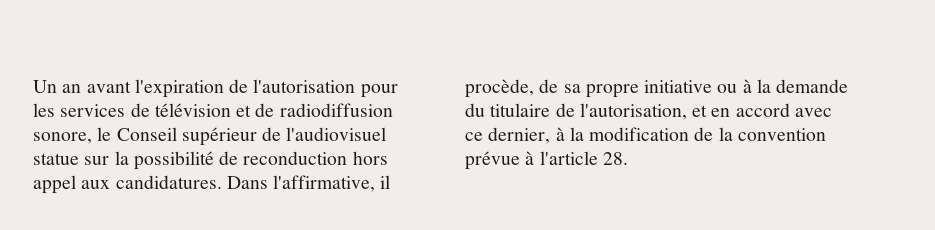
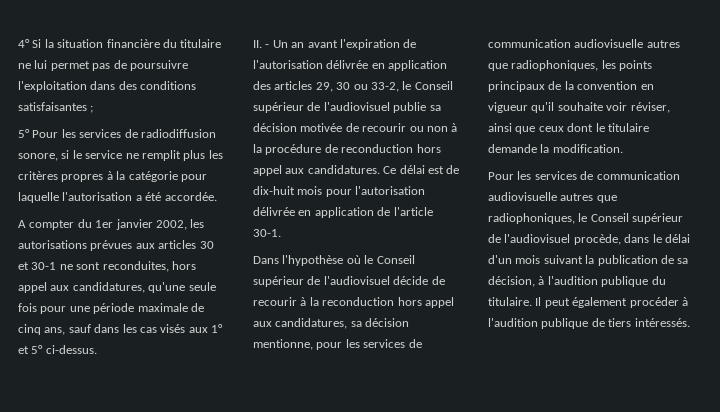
- Un an avant l'expiration de l'autorisation pour les services de télévision et de radiodiffusion sonore, le Conseil supérieur de l'audiovisuel statue sur la possibilité de reconduction hors appel aux candidatures.
+ 4° Si la situation financière du titulaire ne lui permet pas de poursuivre l'exploitation dans des conditions satisfaisantes ;
+ 5° Pour les services de radiodiffusion sonore, si le service ne remplit plus les critères propres à la catégorie pour laquelle l'autorisation a été accordée.
+ A compter du 1er janvier 2002, les autorisations prévues aux articles 30 et 30-1 ne sont reconduites, hors appel aux candidatures, qu'une seule fois pour une période maximale de cinq ans, sauf dans les cas visés aux 1° et 5° ci-dessus.
+ II. - Un an avant l'expiration de l'autorisation délivrée en application des articles 29, 30 ou 33-2, le Conseil supérieur de l'audiovisuel publie sa décision motivée de recourir ou non à la procédure de reconduction hors appel aux candidatures.
- Dans l'affirmative, il procède, de sa propre initiative ou à la demande du titulaire de l'autorisation, et en accord avec ce dernier, à la modification de la convention prévue à l'article 28.
+ Ce délai est de dix-huit mois pour l'autorisation délivrée en application de l'article 30-1.
+ Dans l'hypothèse où le Conseil supérieur de l'audiovisuel décide de recourir à la reconduction hors appel aux candidatures, sa décision mentionne, pour les services de communication audiovisuelle autres que radiophoniques, les points principaux de la convention en vigueur qu'il souhaite voir réviser, ainsi que ceux dont le titulaire demande la modification.
+ Pour les services de communication audiovisuelle autres que radiophoniques, le Conseil supérieur de l'audiovisuel procède, dans le délai d'un mois suivant la publication de sa décision, à l'audition publique du titulaire. Il peut également procéder à l'audition publique de tiers intéressés.

